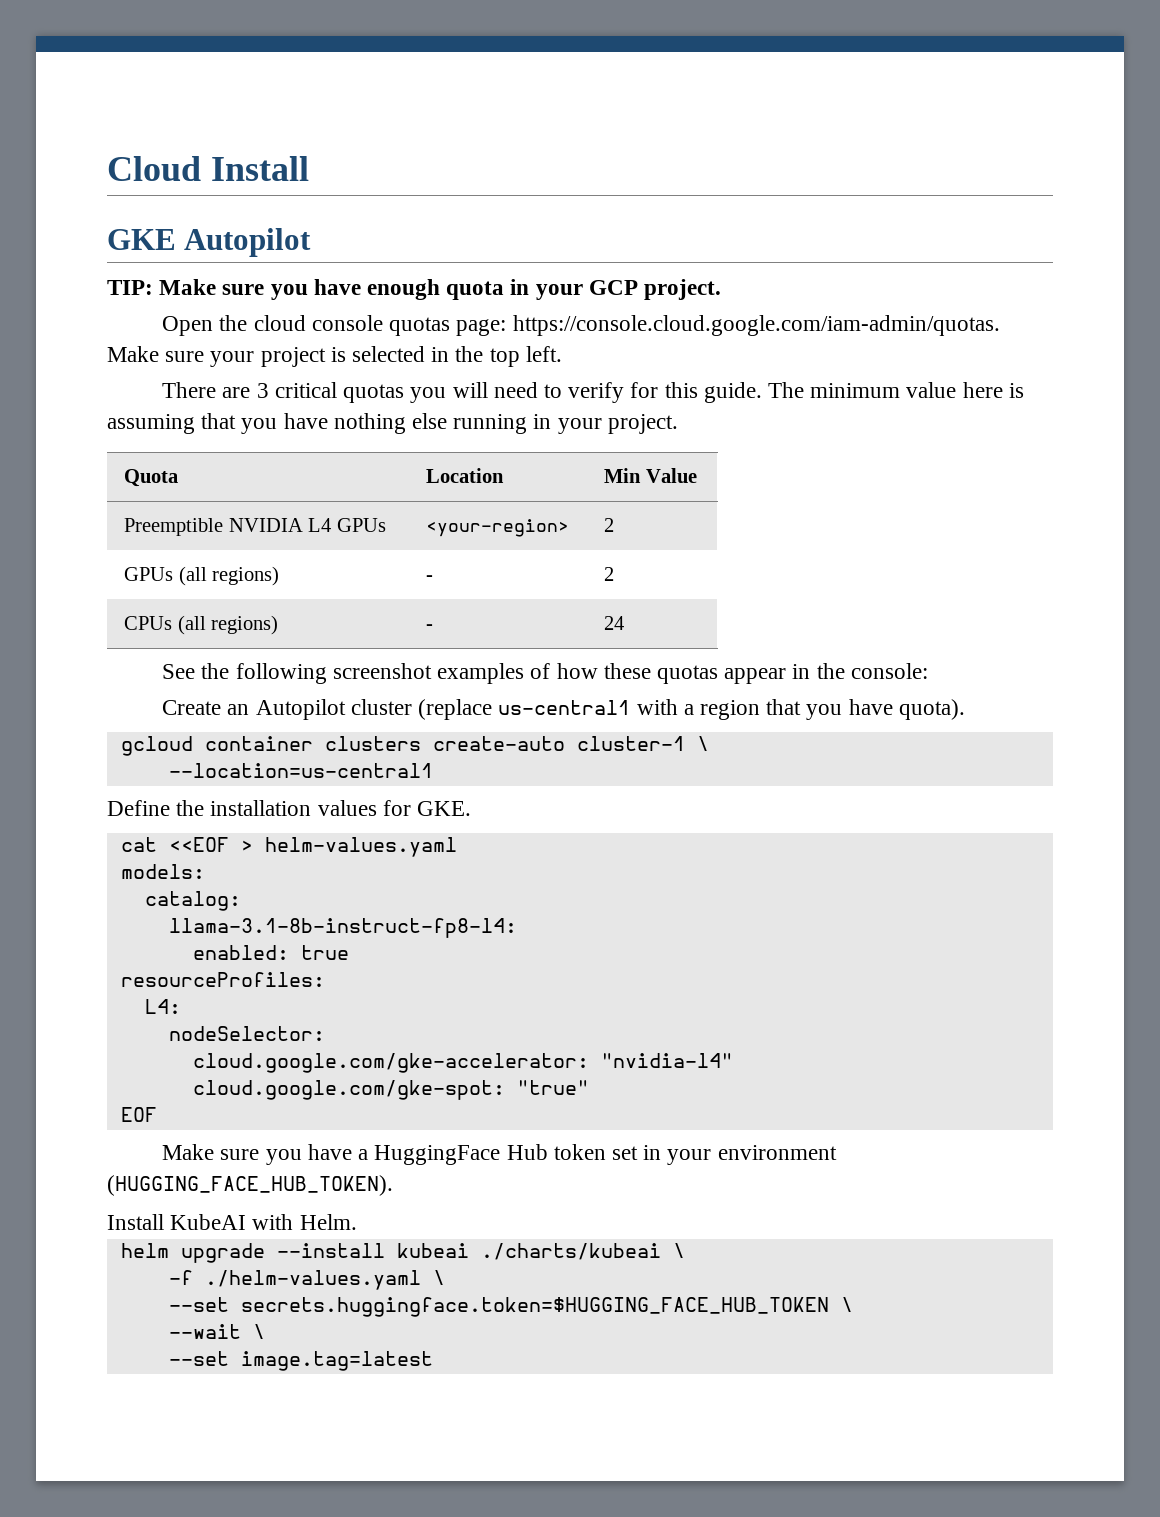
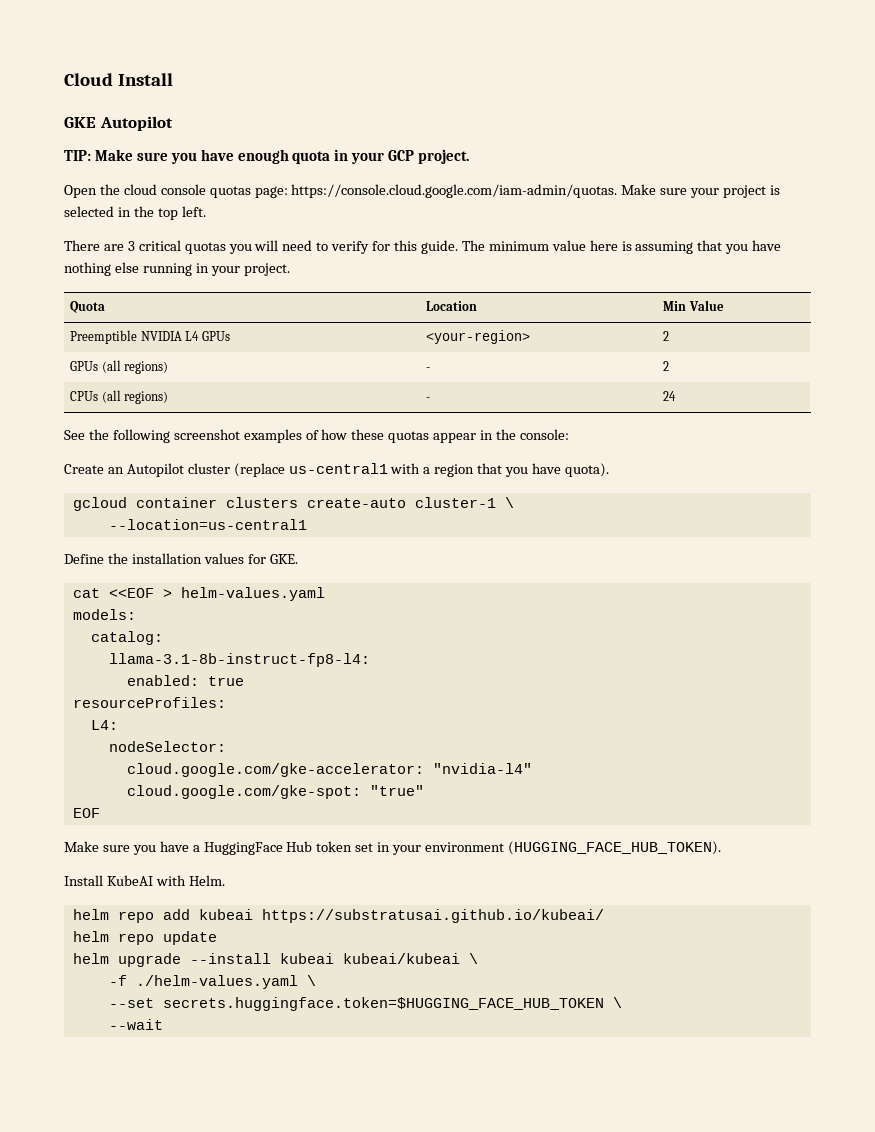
+ helm repo add kubeai https://substratusai.github.io/kubeai/
+ helm repo update
- helm upgrade --install kubeai ./charts/kubeai \
+ helm upgrade --install kubeai kubeai/kubeai \
- --wait \
- --set image.tag=latest
+ --wait

